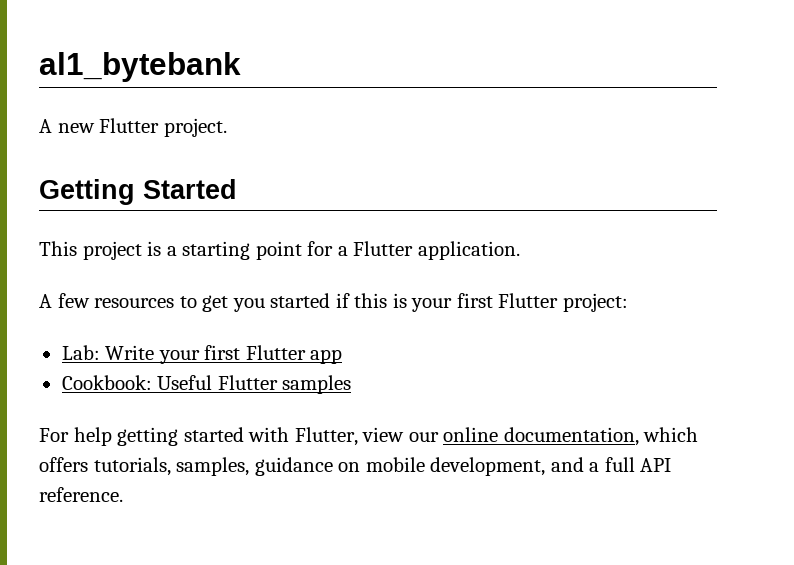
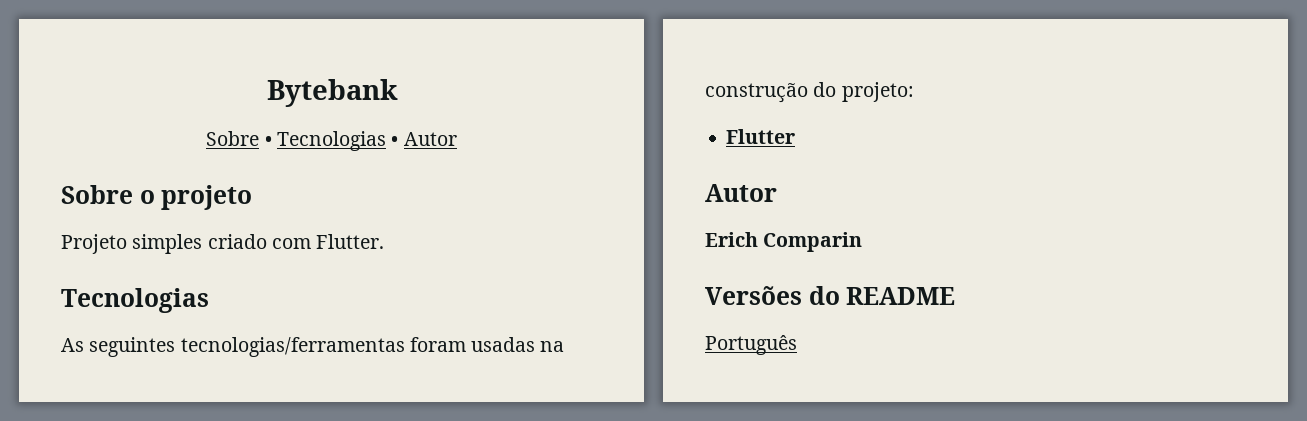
- al1_bytebank
- A new Flutter project.
- Getting Started
- This project is a starting point for a Flutter application.
- A few resources to get you started if this is your first Flutter project:
- Lab: Write your first Flutter app
- Cookbook: Useful Flutter samples
- For help getting started with Flutter, view our online documentation, which offers tutorials, samples, guidance on mobile development, and a full API reference.
+ Bytebank
+ Sobre • Tecnologias • Autor
+ Sobre o projeto
+ Projeto simples criado com Flutter.
+ Tecnologias
+ As seguintes tecnologias/ferramentas foram usadas na construção do projeto:
+ Flutter
+ Autor
+ Erich Comparin
+ Versões do README
+ Português

